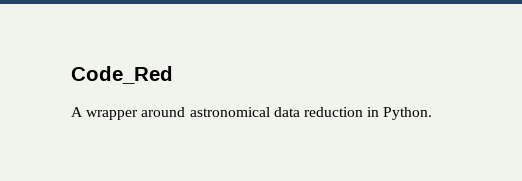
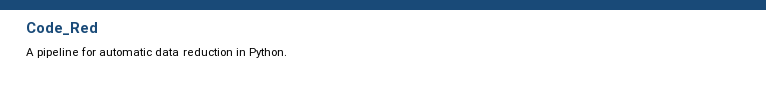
- A wrapper around astronomical data reduction in Python.
+ A pipeline for automatic data reduction in Python.

